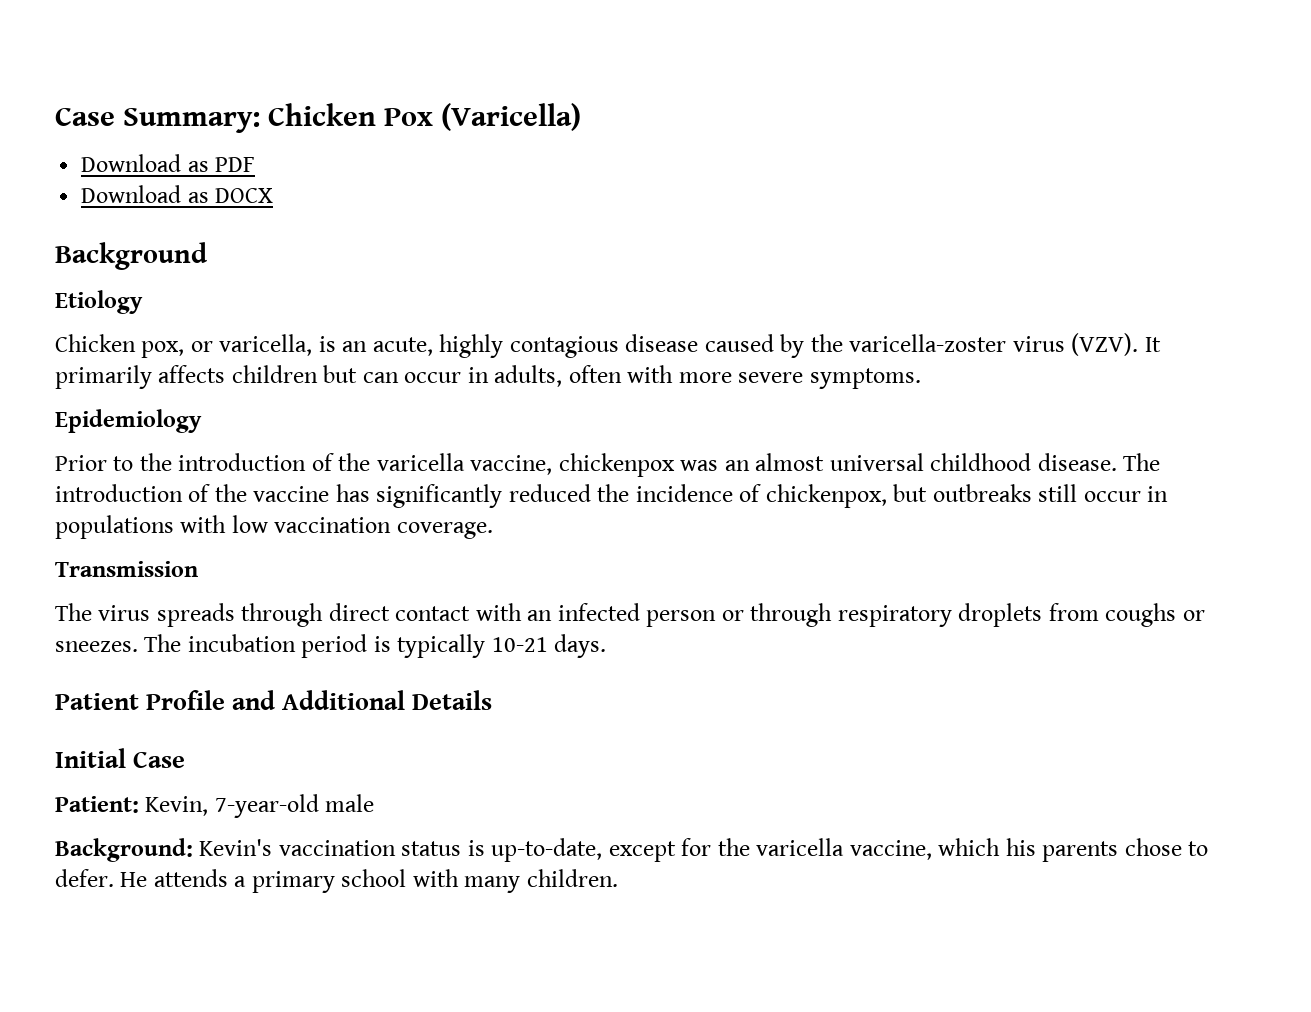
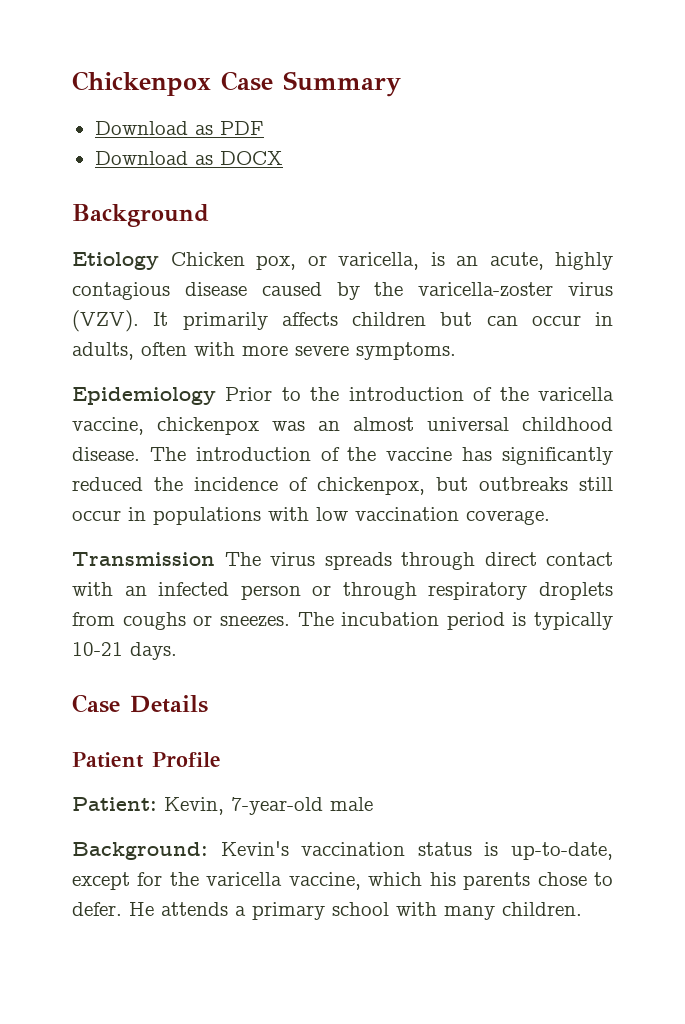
- Case Summary: Chicken Pox (Varicella)
+ Chickenpox Case Summary
- Etiology
- Chicken pox, or varicella, is an acute, highly contagious disease caused by the varicella-zoster virus (VZV).
+ Etiology Chicken pox, or varicella, is an acute, highly contagious disease caused by the varicella-zoster virus (VZV).
- Epidemiology
- Prior to the introduction of the varicella vaccine, chickenpox was an almost universal childhood disease.
+ Epidemiology Prior to the introduction of the varicella vaccine, chickenpox was an almost universal childhood disease.
- Transmission
- The virus spreads through direct contact with an infected person or through respiratory droplets from coughs or sneezes.
+ Transmission The virus spreads through direct contact with an infected person or through respiratory droplets from coughs or sneezes.
+ Case Details
- Patient Profile and Additional Details
- Initial Case
+ Patient Profile

